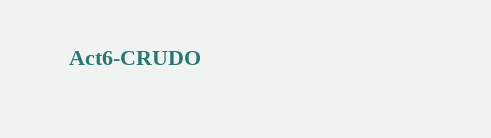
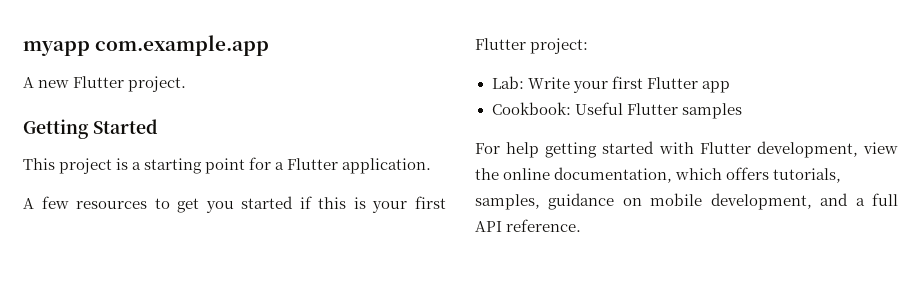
- Act6-CRUDO
+ myapp com.example.app
+ A new Flutter project.
+ Getting Started
+ This project is a starting point for a Flutter application.
+ A few resources to get you started if this is your first Flutter project:
+ Lab: Write your first Flutter app
+ Cookbook: Useful Flutter samples
+ For help getting started with Flutter development, view the online documentation, which offers tutorials, samples, guidance on mobile development, and a full API reference.

